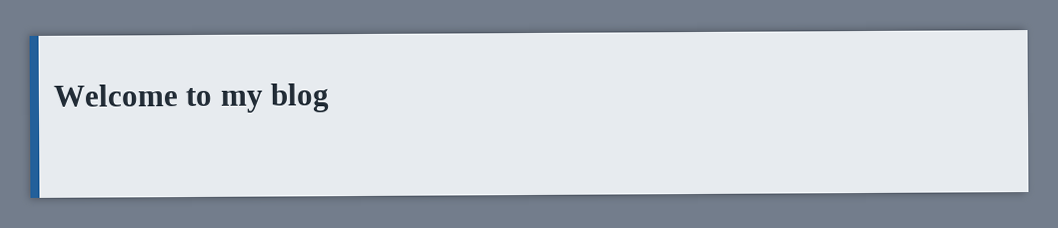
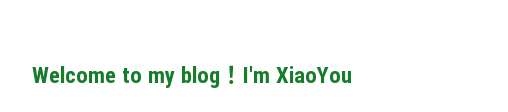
- Welcome to my blog
+ Welcome to my blog！I'm XiaoYou

